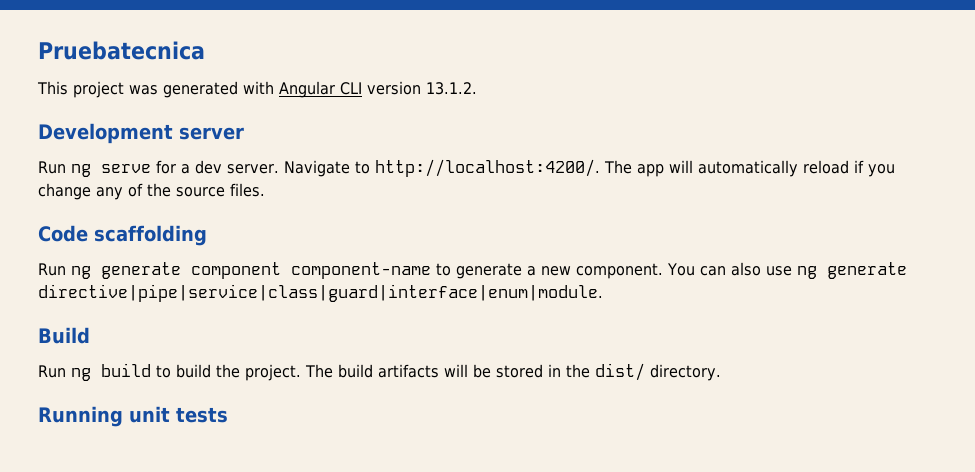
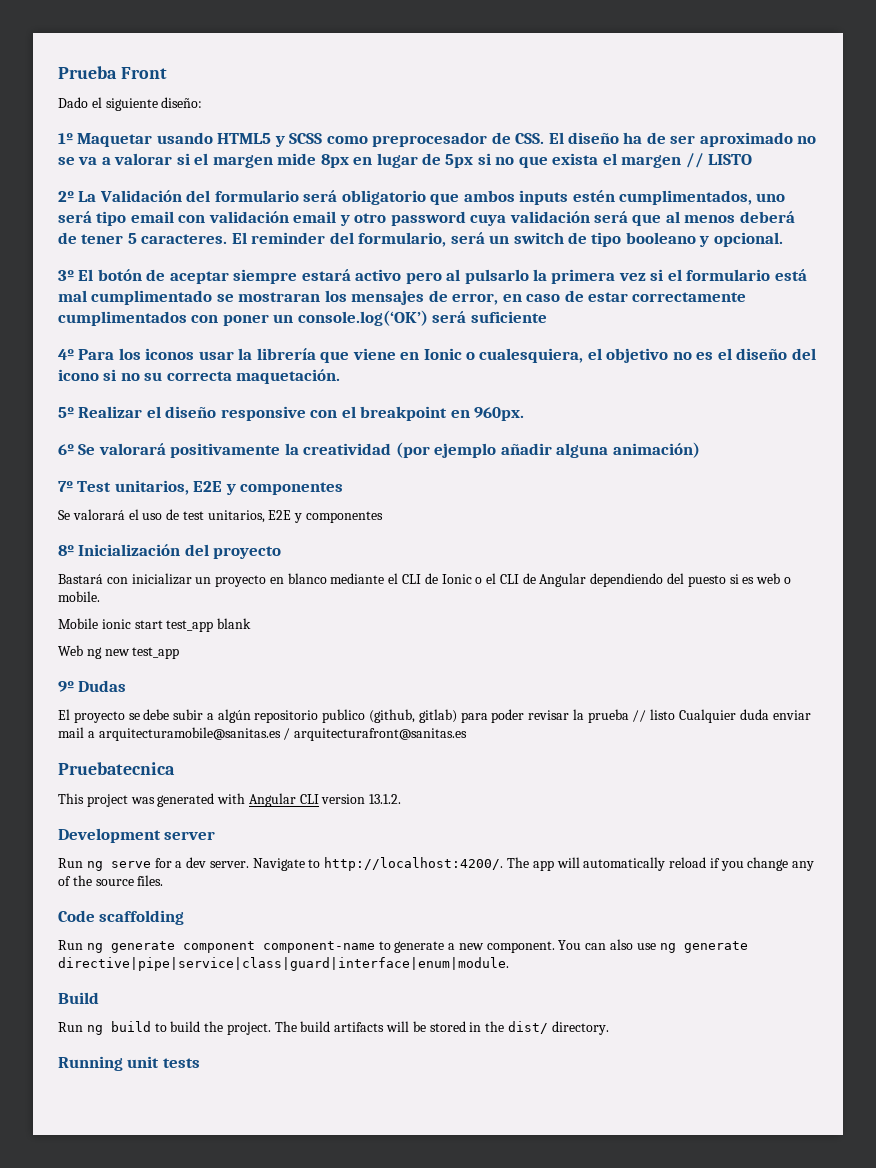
+ Prueba Front
+ Dado el siguiente diseño:
+ 1º Maquetar usando HTML5 y SCSS como preprocesador de CSS. El diseño ha de ser aproximado no se va a valorar si el margen mide 8px en lugar de 5px si no que exista el margen // LISTO
+ 2º La Validación del formulario será obligatorio que ambos inputs estén cumplimentados, uno será tipo email con validación email y otro password cuya validación será que al menos deberá de tener 5 caracteres. El reminder del formulario, será un switch de tipo booleano y opcional.
+ 3º El botón de aceptar siempre estará activo pero al pulsarlo la primera vez si el formulario está mal cumplimentado se mostraran los mensajes de error, en caso de estar correctamente cumplimentados con poner un console.log(‘OK’) será suficiente
+ 4º Para los iconos usar la librería que viene en Ionic o cualesquiera, el objetivo no es el diseño del icono si no su correcta maquetación.
+ 5º Realizar el diseño responsive con el breakpoint en 960px.
+ 6º Se valorará positivamente la creatividad (por ejemplo añadir alguna animación)
+ 7º Test unitarios, E2E y componentes
+ Se valorará el uso de test unitarios, E2E y componentes
+ 8º Inicialización del proyecto
+ Bastará con inicializar un proyecto en blanco mediante el CLI de Ionic o el CLI de Angular dependiendo del puesto si es web o mobile.
+ Mobile ionic start test_app blank
+ Web ng new test_app
+ 9º Dudas
+ El proyecto se debe subir a algún repositorio publico (github, gitlab) para poder revisar la prueba // listo Cualquier duda enviar mail a arquitecturamobile@sanitas.es / arquitecturafront@sanitas.es

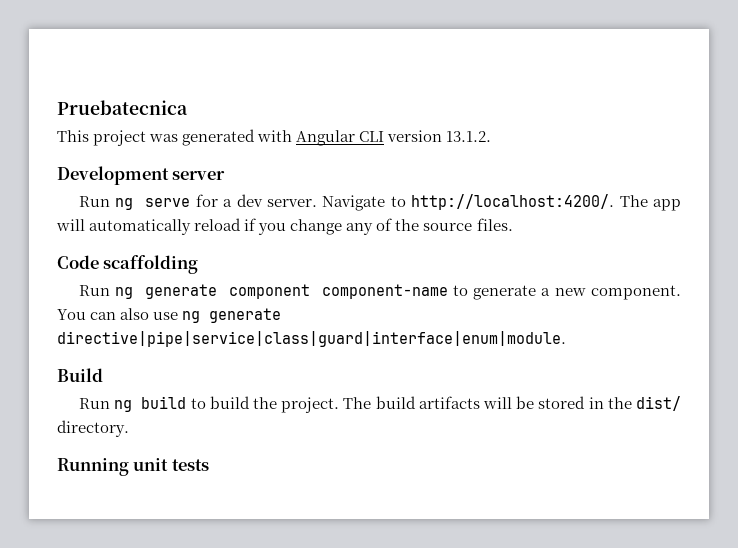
- Prueba Front
- Dado el siguiente diseño:
- 1º Maquetar usando HTML5 y SCSS como preprocesador de CSS. El diseño ha de ser aproximado no se va a valorar si el margen mide 8px en lugar de 5px si no que exista el margen // LISTO
- 2º La Validación del formulario será obligatorio que ambos inputs estén cumplimentados, uno será tipo email con validación email y otro password cuya validación será que al menos deberá de tener 5 caracteres. El reminder del formulario, será un switch de tipo booleano y opcional.
- 3º El botón de aceptar siempre estará activo pero al pulsarlo la primera vez si el formulario está mal cumplimentado se mostraran los mensajes de error, en caso de estar correctamente cumplimentados con poner un console.log(‘OK’) será suficiente
- 4º Para los iconos usar la librería que viene en Ionic o cualesquiera, el objetivo no es el diseño del icono si no su correcta maquetación.
- 5º Realizar el diseño responsive con el breakpoint en 960px.
- 6º Se valorará positivamente la creatividad (por ejemplo añadir alguna animación)
- 7º Test unitarios, E2E y componentes
- Se valorará el uso de test unitarios, E2E y componentes
- 8º Inicialización del proyecto
- Bastará con inicializar un proyecto en blanco mediante el CLI de Ionic o el CLI de Angular dependiendo del puesto si es web o mobile.
- Mobile ionic start test_app blank
- Web ng new test_app
- 9º Dudas
- El proyecto se debe subir a algún repositorio publico (github, gitlab) para poder revisar la prueba // listo Cualquier duda enviar mail a arquitecturamobile@sanitas.es / arquitecturafront@sanitas.es

